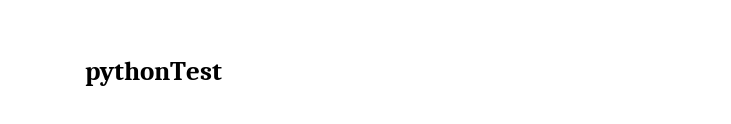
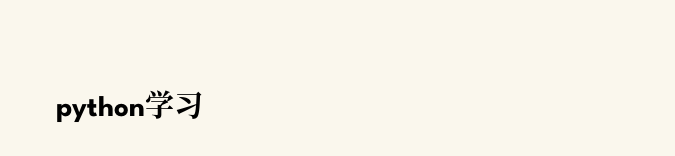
- pythonTest
+ python学习

